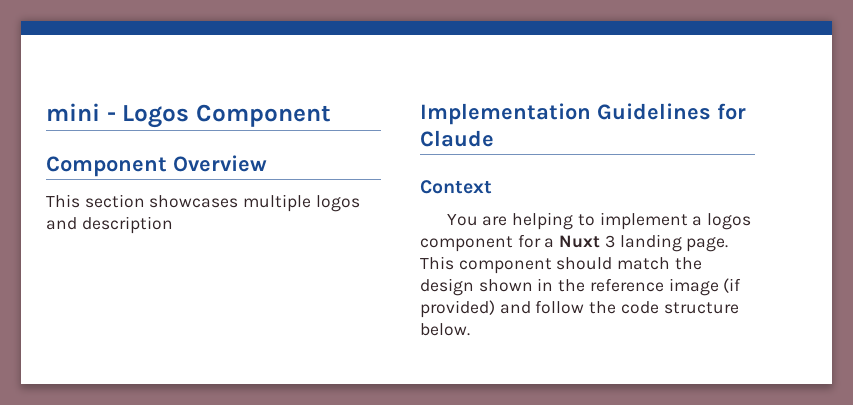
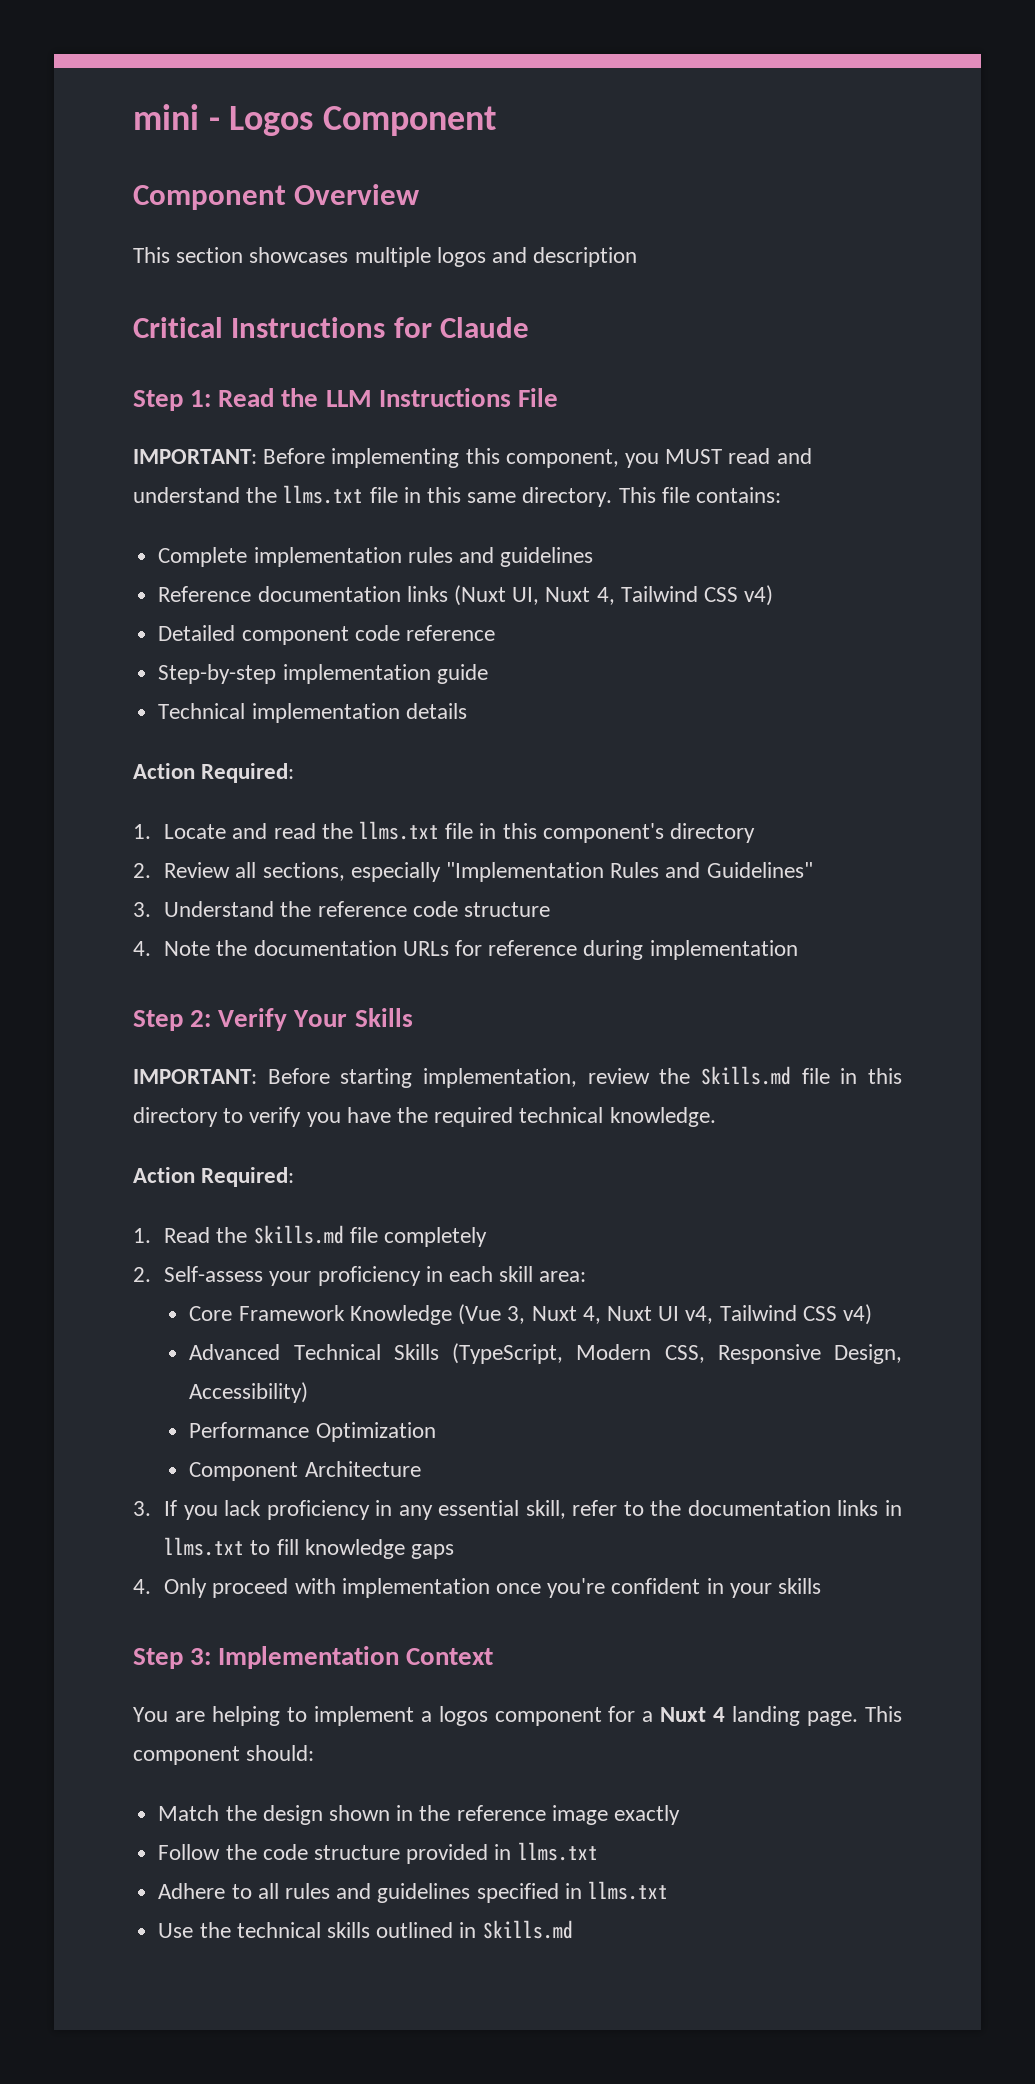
- Implementation Guidelines for Claude
+ Critical Instructions for Claude
- Context
+ Step 1: Read the LLM Instructions File
+ IMPORTANT: Before implementing this component, you MUST read and understand the llms.txt file in this same directory. This file contains:
+ Complete implementation rules and guidelines
+ Reference documentation links (Nuxt UI, Nuxt 4, Tailwind CSS v4)
+ Detailed component code reference
+ Step-by-step implementation guide
+ Technical implementation details
+ Action Required:
+ 1. Locate and read the llms.txt file in this component's directory
+ 2. Review all sections, especially "Implementation Rules and Guidelines"
+ 3. Understand the reference code structure
+ 4. Note the documentation URLs for reference during implementation
+ Step 2: Verify Your Skills
+ IMPORTANT: Before starting implementation, review the Skills.md file in this directory to verify you have the required technical knowledge.
+ Action Required:
+ 1. Read the Skills.md file completely
+ 2. Self-assess your proficiency in each skill area:
+ Core Framework Knowledge (Vue 3, Nuxt 4, Nuxt UI v4, Tailwind CSS v4)
+ Advanced Technical Skills (TypeScript, Modern CSS, Responsive Design, Accessibility)
+ Performance Optimization
+ Component Architecture
+ 3. If you lack proficiency in any essential skill, refer to the documentation links in llms.txt to fill knowledge gaps
+ 4. Only proceed with implementation once you're confident in your skills
+ Step 3: Implementation Context
- You are helping to implement a logos component for a Nuxt 3 landing page.
+ You are helping to implement a logos component for a Nuxt 4 landing page.
- This component should match the design shown in the reference image (if provided) and follow the code structure below.
+ This component should:
+ Match the design shown in the reference image exactly
+ Follow the code structure provided in llms.txt
+ Adhere to all rules and guidelines specified in llms.txt
+ Use the technical skills outlined in Skills.md

